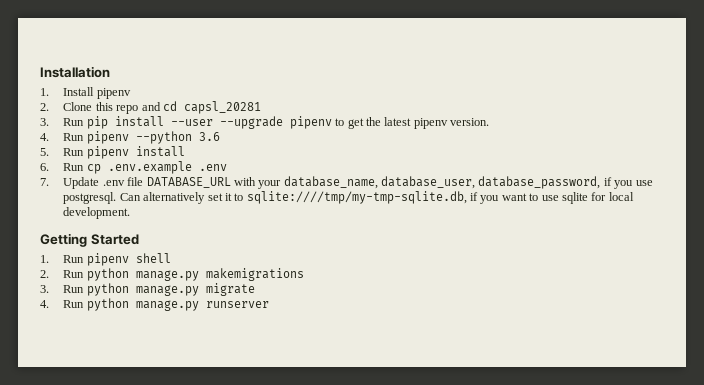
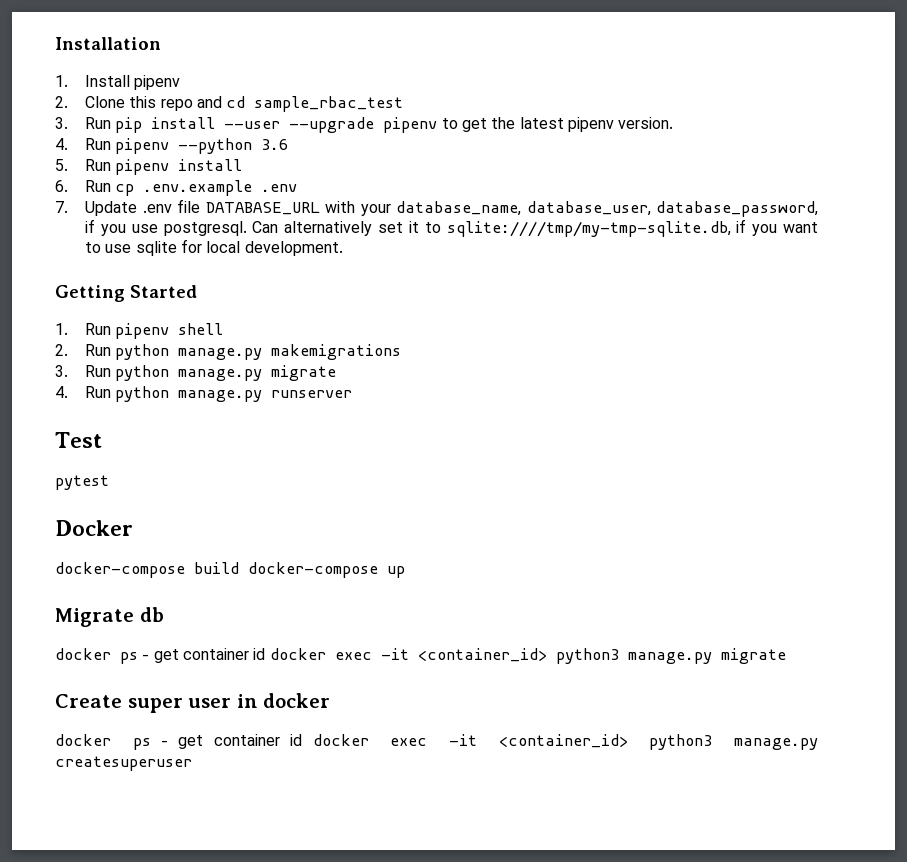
- 2. Clone this repo and cd capsl_20281
+ 2. Clone this repo and cd sample_rbac_test
+ Test
+ pytest
+ Docker
+ docker-compose build docker-compose up
+ Migrate db
+ docker ps - get container id docker exec -it <container_id> python3 manage.py migrate
+ Create super user in docker
+ docker ps - get container id docker exec -it <container_id> python3 manage.py createsuperuser

